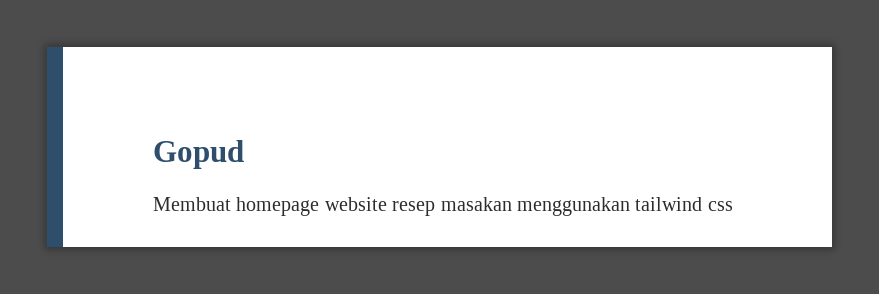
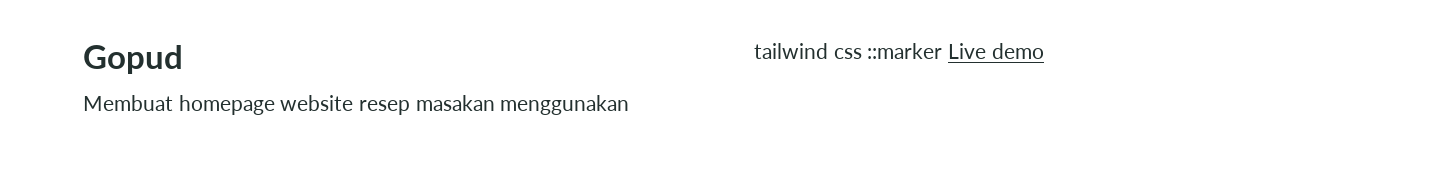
- Membuat homepage website resep masakan menggunakan tailwind css
+ Membuat homepage website resep masakan menggunakan tailwind css ::marker Live demo

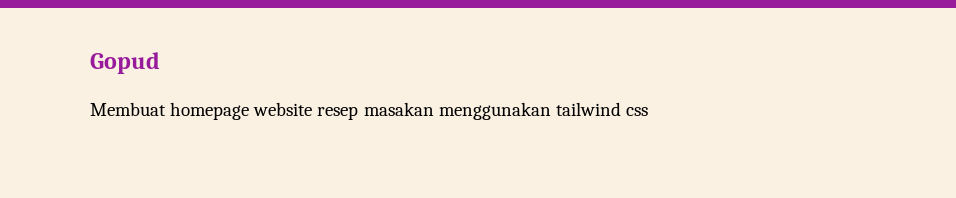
- Membuat homepage website resep masakan menggunakan tailwind css ::marker Live demo
+ Membuat homepage website resep masakan menggunakan tailwind css

